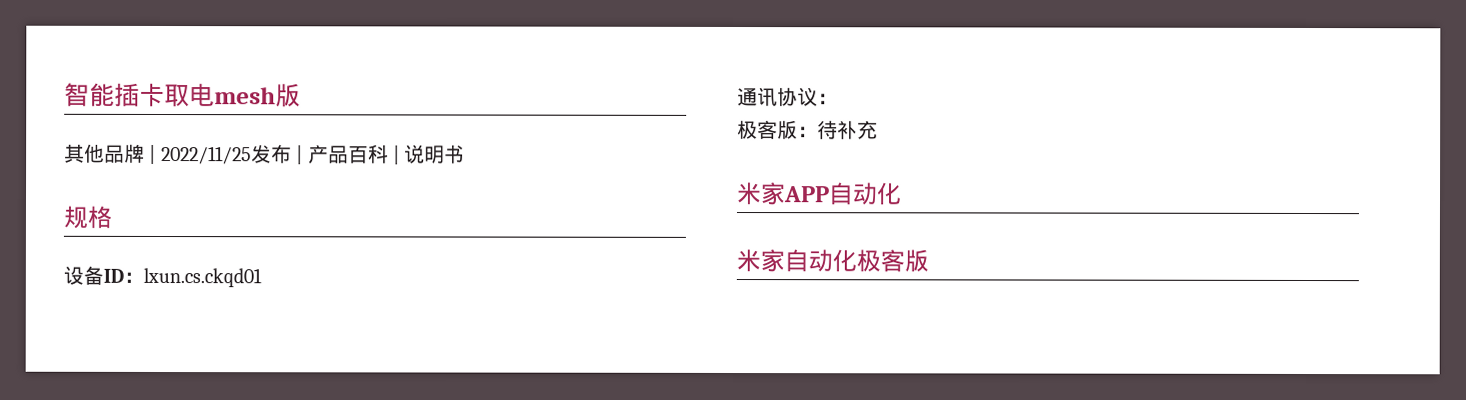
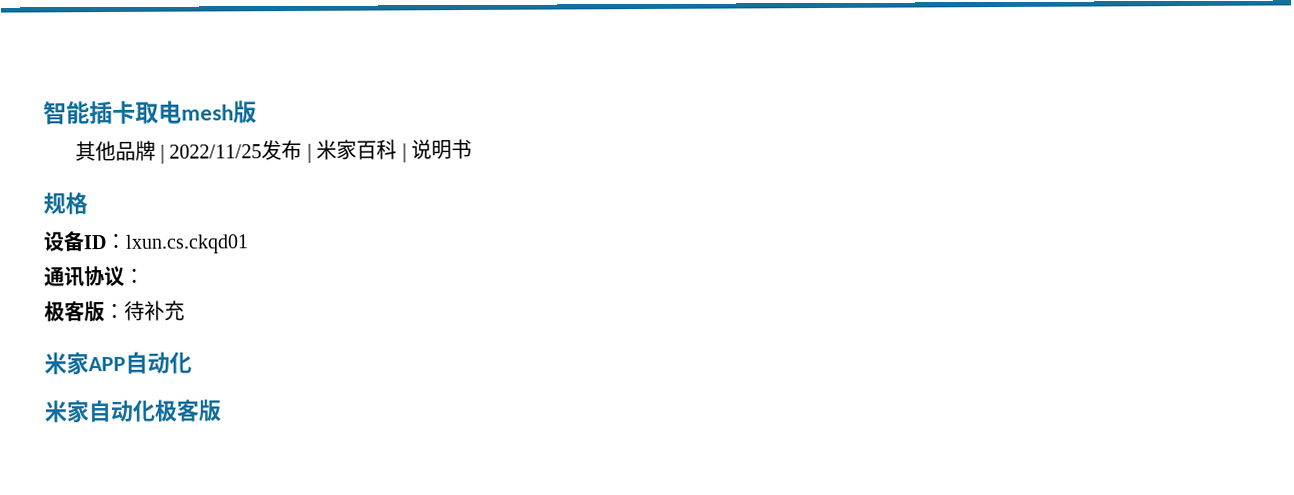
- 其他品牌 | 2022/11/25发布 | 产品百科 | 说明书
+ 其他品牌 | 2022/11/25发布 | 米家百科 | 说明书

